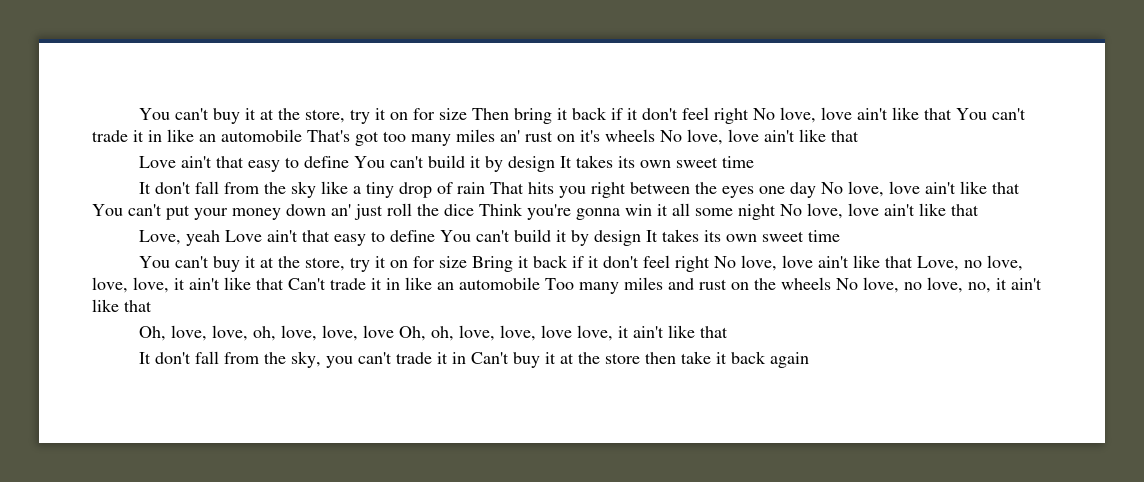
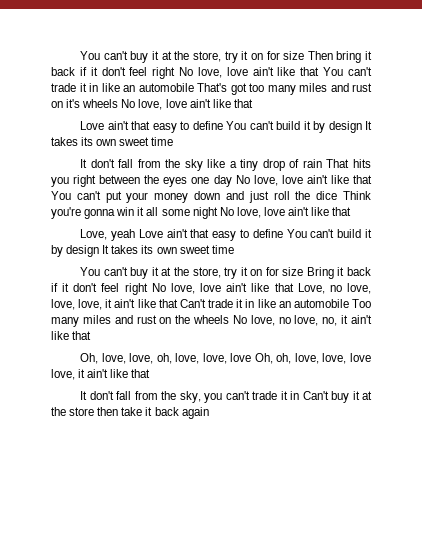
- You can't buy it at the store, try it on for size Then bring it back if it don't feel right No love, love ain't like that You can't trade it in like an automobile That's got too many miles an' rust on it's wheels No love, love ain't like that
+ You can't buy it at the store, try it on for size Then bring it back if it don't feel right No love, love ain't like that You can't trade it in like an automobile That's got too many miles and rust on it's wheels No love, love ain't like that
- It don't fall from the sky like a tiny drop of rain That hits you right between the eyes one day No love, love ain't like that You can't put your money down an' just roll the dice Think you're gonna win it all some night No love, love ain't like that
+ It don't fall from the sky like a tiny drop of rain That hits you right between the eyes one day No love, love ain't like that You can't put your money down and just roll the dice Think you're gonna win it all some night No love, love ain't like that

